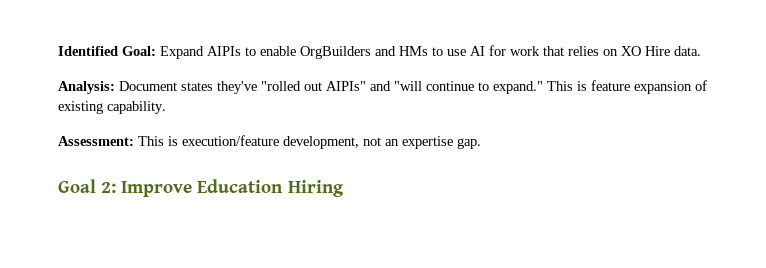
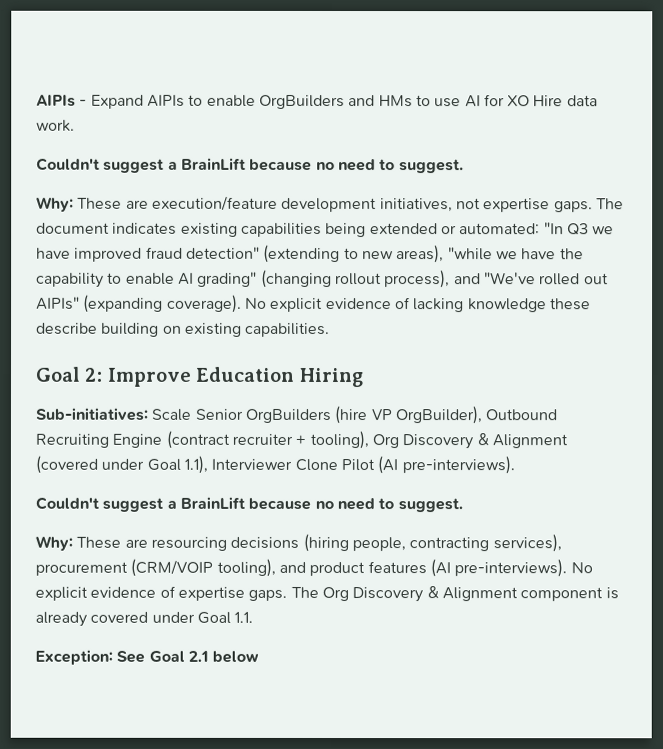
- Identified Goal: Expand AIPIs to enable OrgBuilders and HMs to use AI for work that relies on XO Hire data.
- Analysis: Document states they've "rolled out AIPIs" and "will continue to expand." This is feature expansion of existing capability.
- Assessment: This is execution/feature development, not an expertise gap.
+ AIPIs - Expand AIPIs to enable OrgBuilders and HMs to use AI for XO Hire data work.
+ Couldn't suggest a BrainLift because no need to suggest.
+ Why: These are execution/feature development initiatives, not expertise gaps. The document indicates existing capabilities being extended or automated: "In Q3 we have improved fraud detection" (extending to new areas), "while we have the capability to enable AI grading" (changing rollout process), and "We've rolled out AIPIs" (expanding coverage). No explicit evidence of lacking knowledge these describe building on existing capabilities.
+ Sub-initiatives: Scale Senior OrgBuilders (hire VP OrgBuilder), Outbound Recruiting Engine (contract recruiter + tooling), Org Discovery & Alignment (covered under Goal 1.1), Interviewer Clone Pilot (AI pre-interviews).
+ Couldn't suggest a BrainLift because no need to suggest.
+ Why: These are resourcing decisions (hiring people, contracting services), procurement (CRM/VOIP tooling), and product features (AI pre-interviews). No explicit evidence of expertise gaps. The Org Discovery & Alignment component is already covered under Goal 1.1.
+ Exception: See Goal 2.1 below

